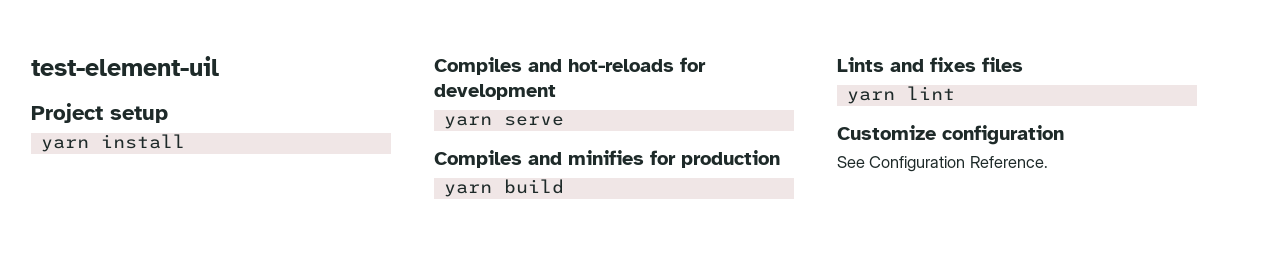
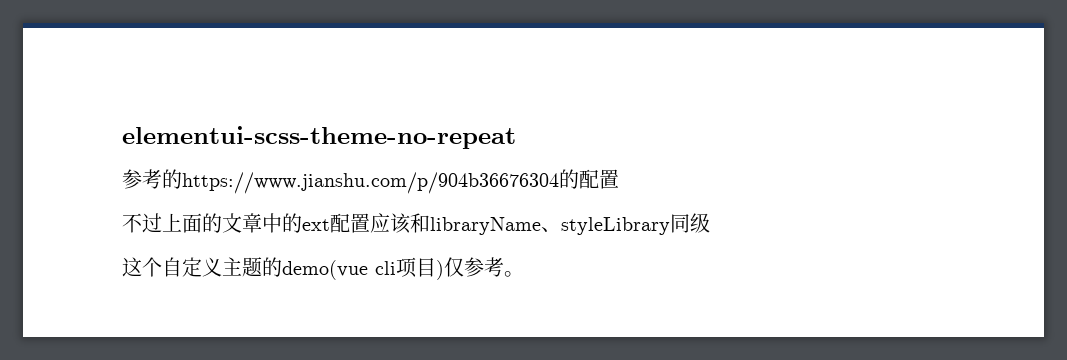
- test-element-uil
- Project setup
- yarn install
- Compiles and hot-reloads for development
- yarn serve
- Compiles and minifies for production
- yarn build
- Lints and fixes files
- yarn lint
- Customize configuration
- See Configuration Reference.
+ elementui-scss-theme-no-repeat
+ 参考的https://www.jianshu.com/p/904b36676304的配置
+ 不过上面的文章中的ext配置应该和libraryName、styleLibrary同级
+ 这个自定义主题的demo(vue cli项目)仅参考。

